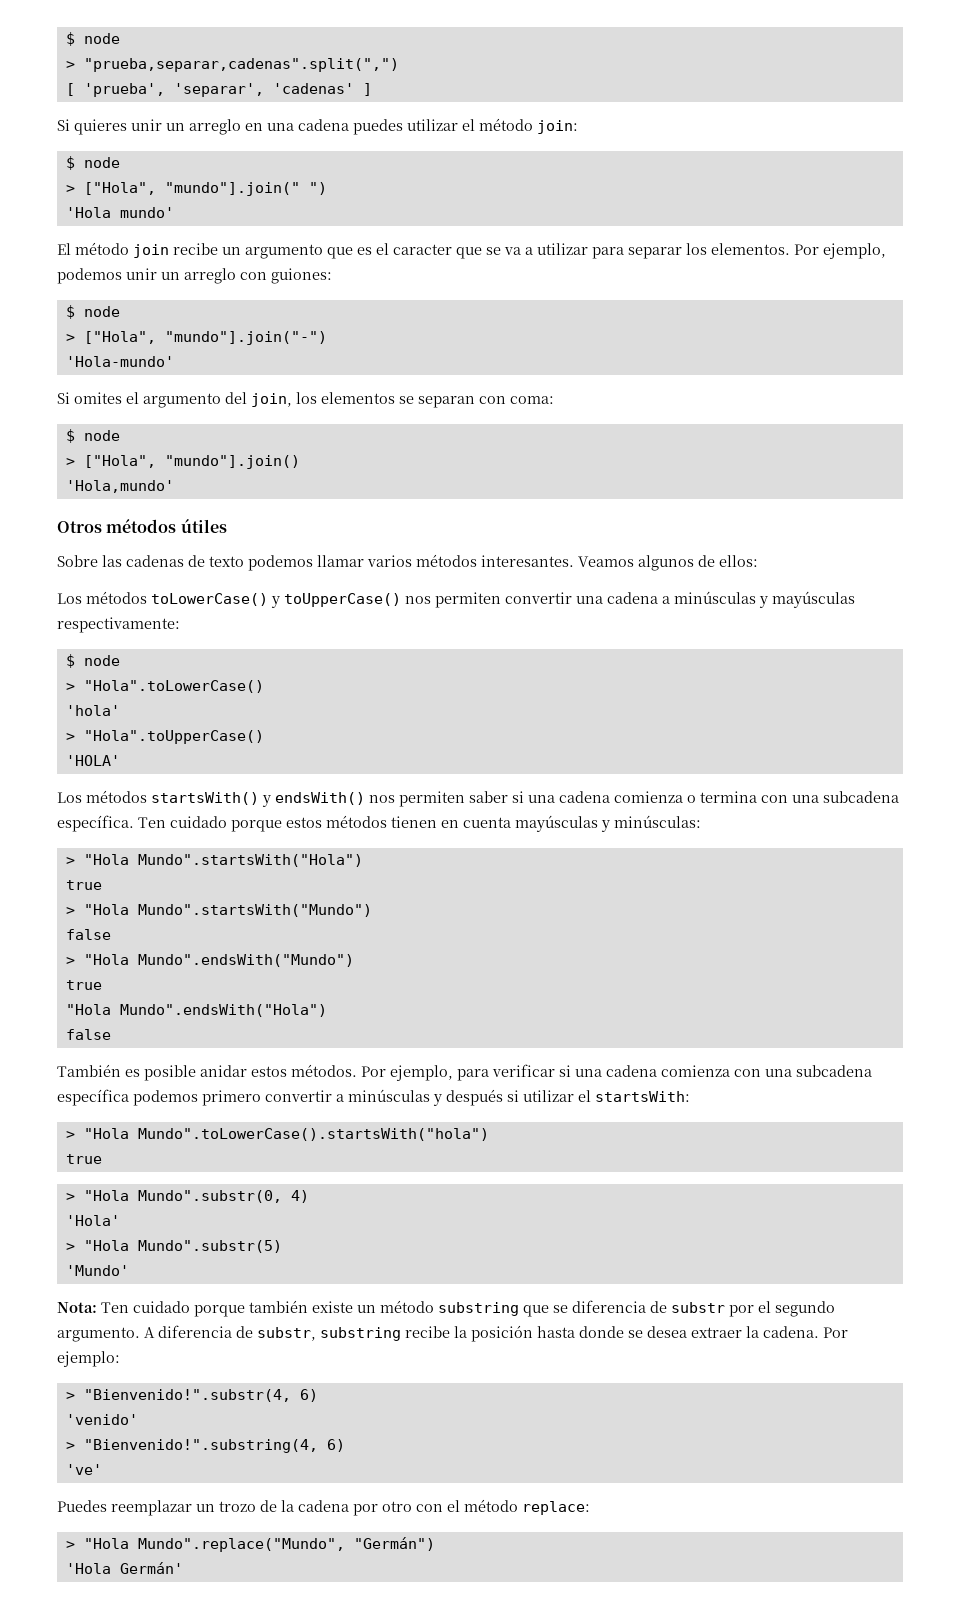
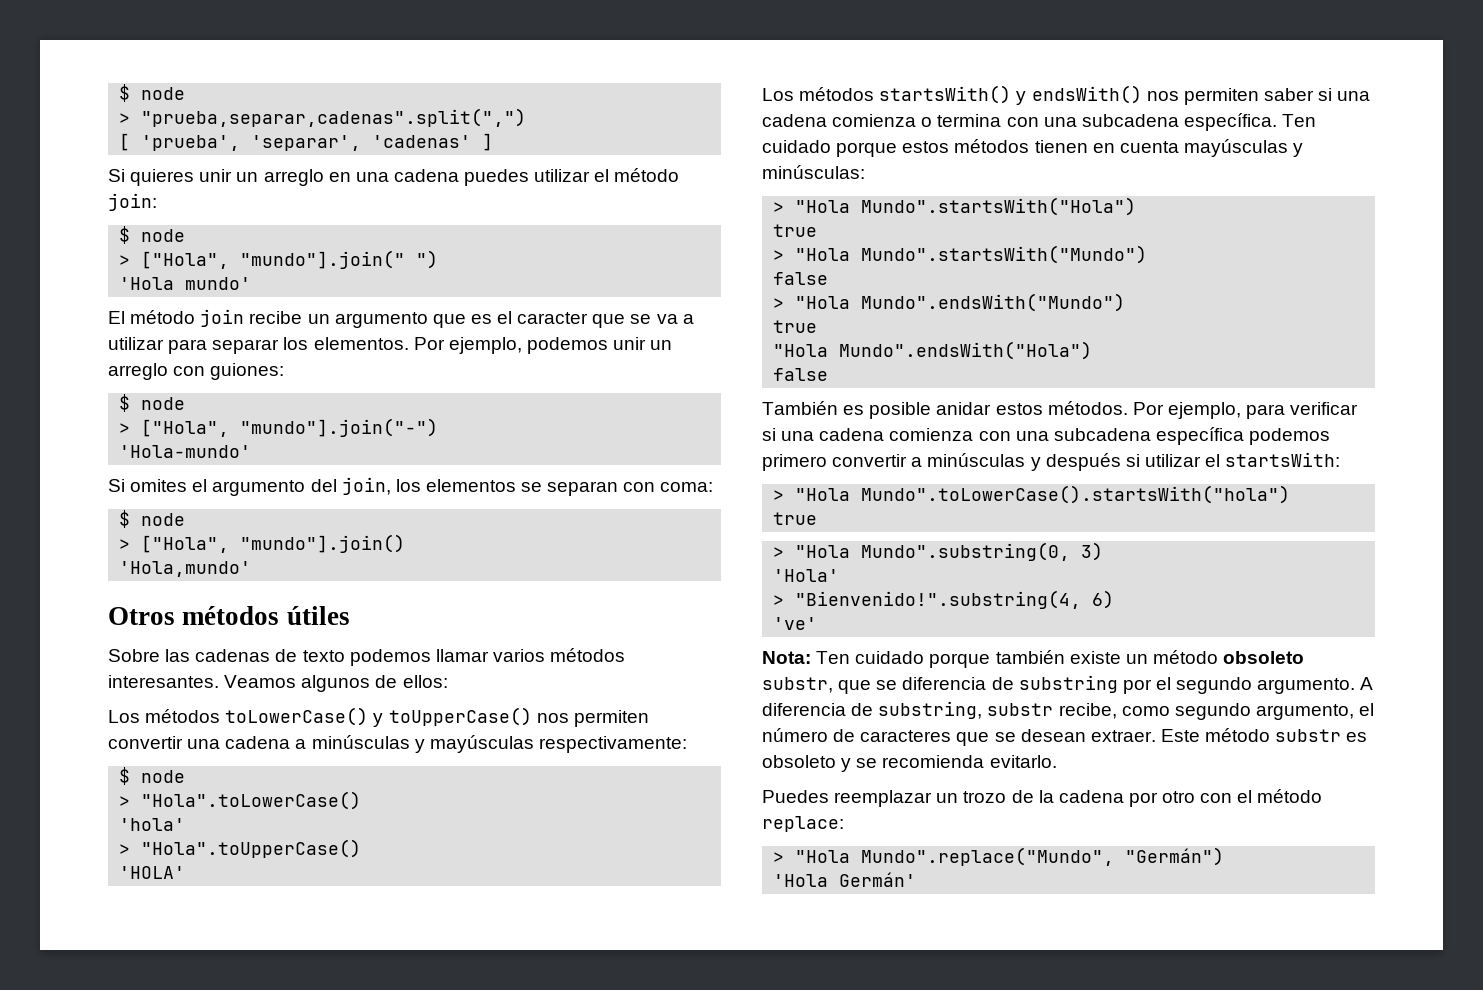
- > "Hola Mundo".substr(0, 4)
+ > "Hola Mundo".substring(0, 3)
- > "Hola Mundo".substr(5)
- 'Mundo'
+ > "Bienvenido!".substring(4, 6)
+ 've'
- Nota: Ten cuidado porque también existe un método substring que se diferencia de substr por el segundo argumento.
+ Nota: Ten cuidado porque también existe un método obsoleto substr, que se diferencia de substring por el segundo argumento.
- A diferencia de substr, substring recibe la posición hasta donde se desea extraer la cadena. Por ejemplo:
- > "Bienvenido!".substr(4, 6)
- 'venido'
- > "Bienvenido!".substring(4, 6)
- 've'
+ A diferencia de substring, substr recibe, como segundo argumento, el número de caracteres que se desean extraer. Este método substr es obsoleto y se recomienda evitarlo.

